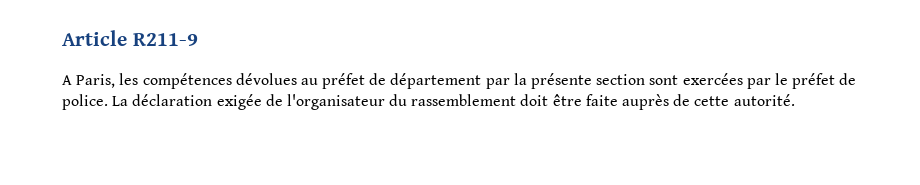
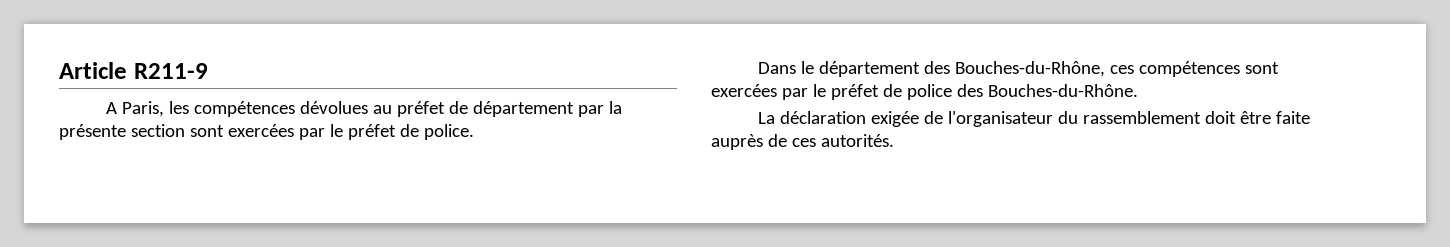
- A Paris, les compétences dévolues au préfet de département par la présente section sont exercées par le préfet de police. La déclaration exigée de l'organisateur du rassemblement doit être faite auprès de cette autorité.
+ A Paris, les compétences dévolues au préfet de département par la présente section sont exercées par le préfet de police.
+ Dans le département des Bouches-du-Rhône, ces compétences sont exercées par le préfet de police des Bouches-du-Rhône.
+ La déclaration exigée de l'organisateur du rassemblement doit être faite auprès de ces autorités.

